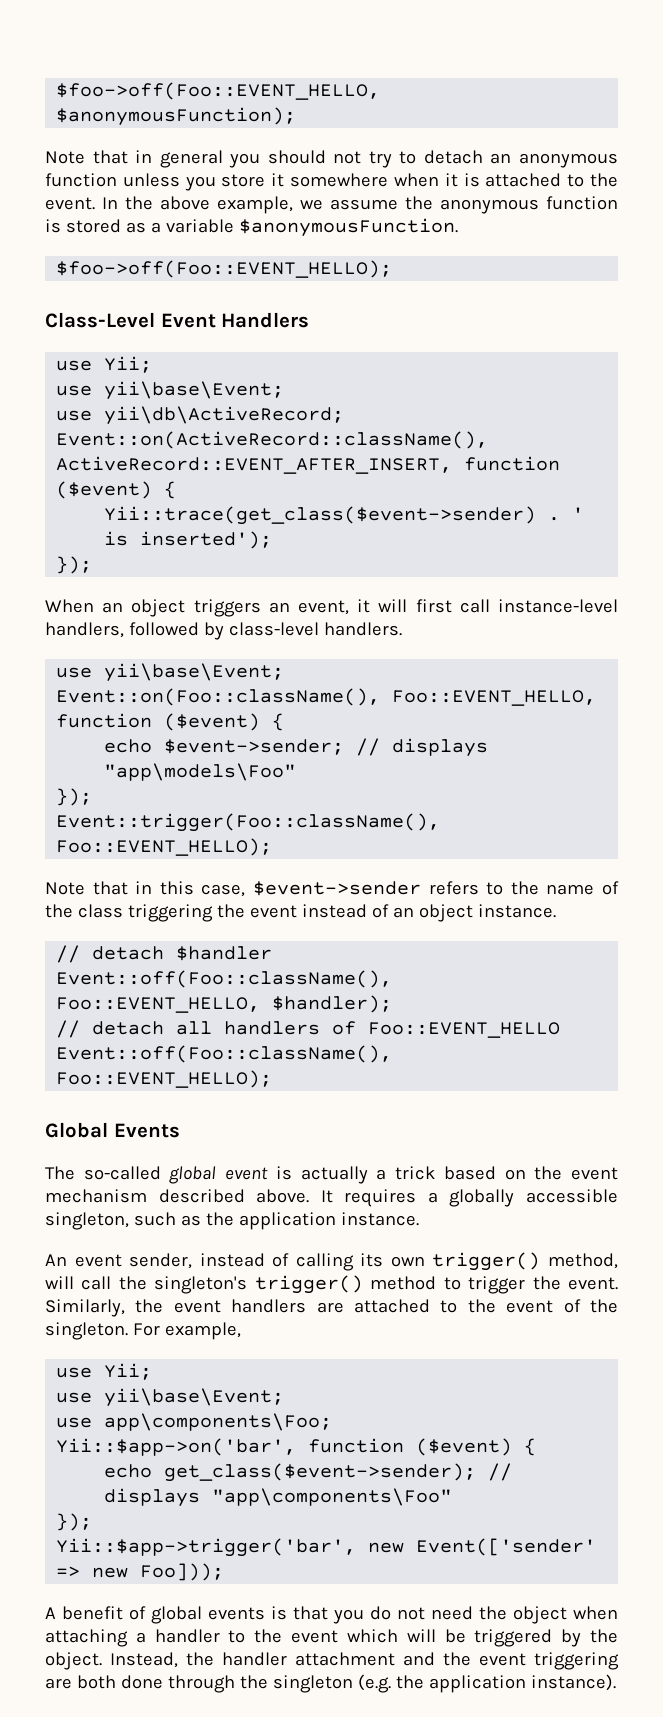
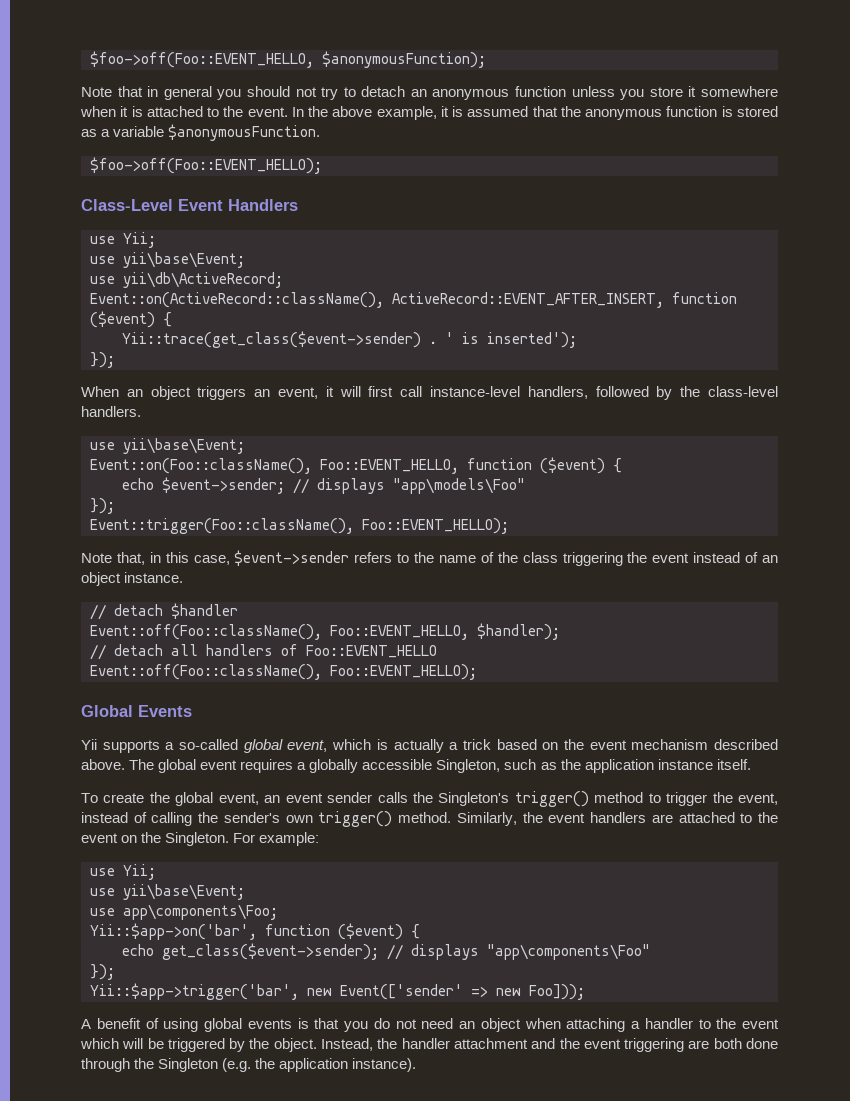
- In the above example, we assume the anonymous function is stored as a variable $anonymousFunction.
+ In the above example, it is assumed that the anonymous function is stored as a variable $anonymousFunction.
- When an object triggers an event, it will first call instance-level handlers, followed by class-level handlers.
+ When an object triggers an event, it will first call instance-level handlers, followed by the class-level handlers.
- Note that in this case, $event->sender refers to the name of the class triggering the event instead of an object instance.
+ Note that, in this case, $event->sender refers to the name of the class triggering the event instead of an object instance.
- The so-called global event is actually a trick based on the event mechanism described above.
+ Yii supports a so-called global event, which is actually a trick based on the event mechanism described above.
- It requires a globally accessible singleton, such as the application instance.
- An event sender, instead of calling its own trigger() method, will call the singleton's trigger() method to trigger the event.
+ The global event requires a globally accessible Singleton, such as the application instance itself.
+ To create the global event, an event sender calls the Singleton's trigger() method to trigger the event, instead of calling the sender's own trigger() method.
- Similarly, the event handlers are attached to the event of the singleton. For example,
+ Similarly, the event handlers are attached to the event on the Singleton. For example:
- A benefit of global events is that you do not need the object when attaching a handler to the event which will be triggered by the object.
+ A benefit of using global events is that you do not need an object when attaching a handler to the event which will be triggered by the object.
- Instead, the handler attachment and the event triggering are both done through the singleton (e.g. the application instance).
+ Instead, the handler attachment and the event triggering are both done through the Singleton (e.g. the application instance).

